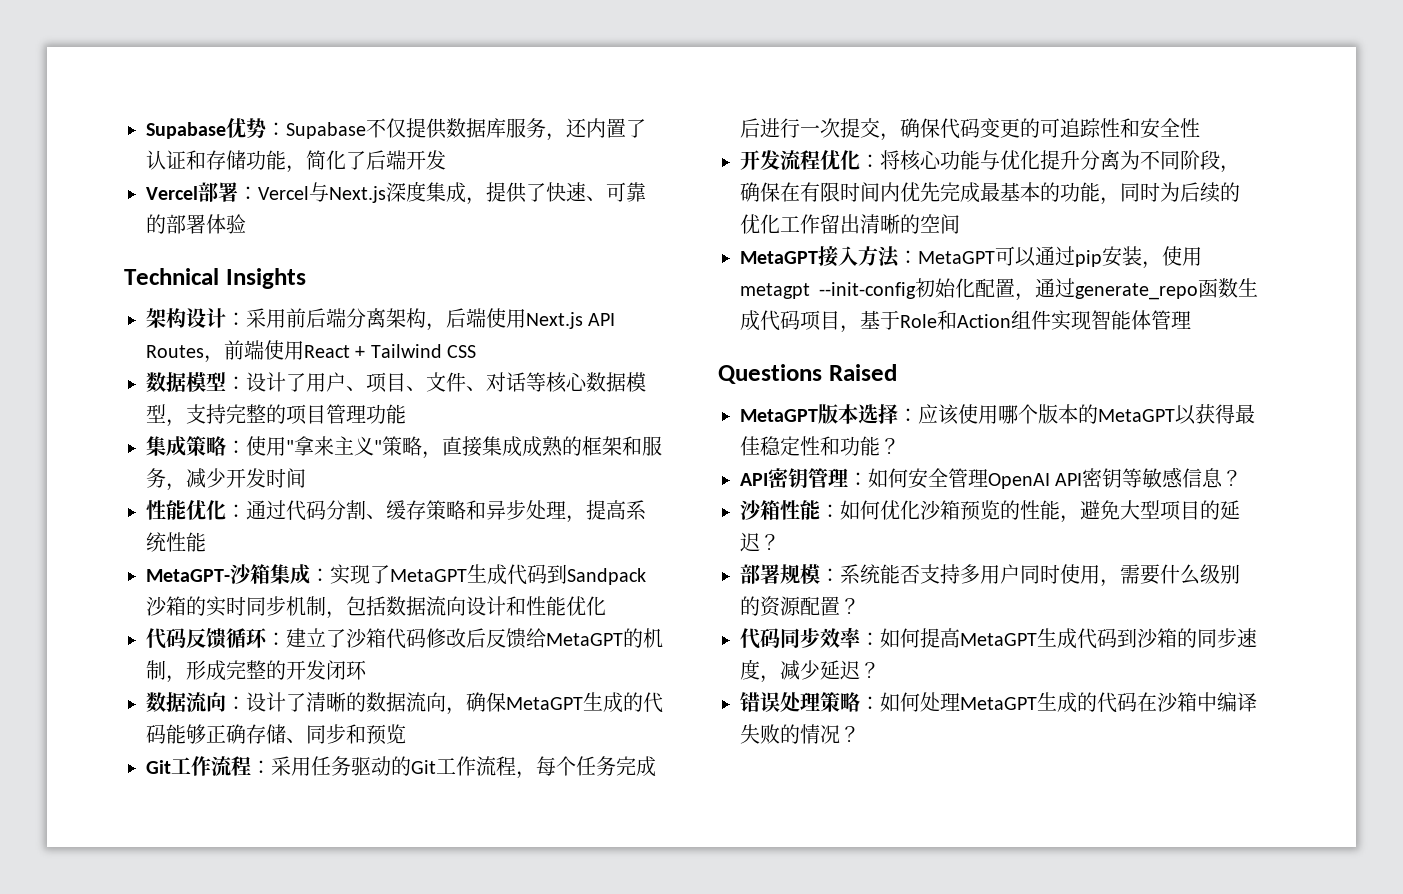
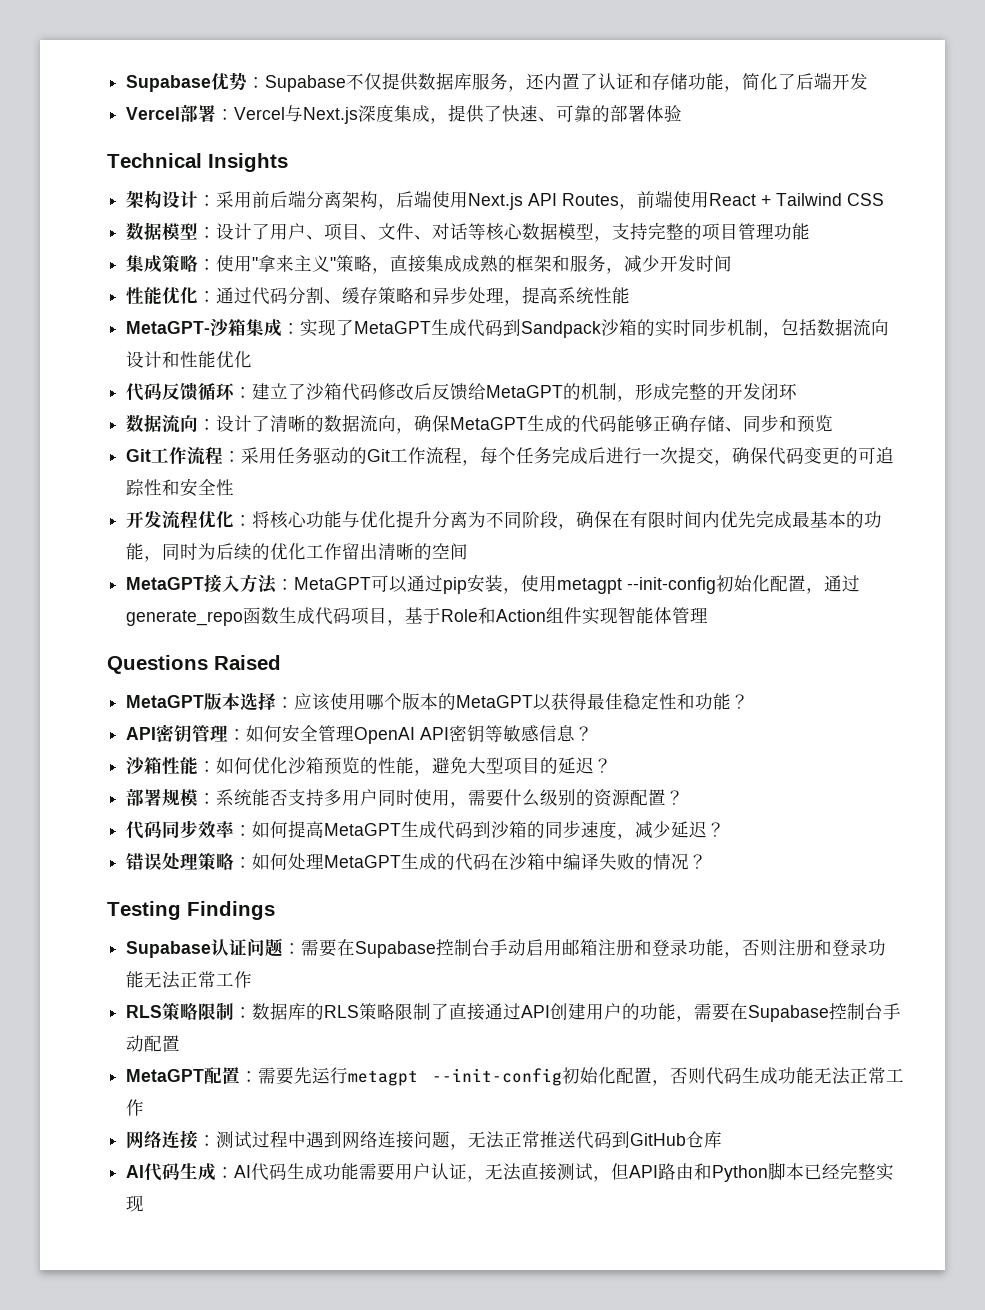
+ Testing Findings
+ Supabase认证问题：需要在Supabase控制台手动启用邮箱注册和登录功能，否则注册和登录功能无法正常工作
+ RLS策略限制：数据库的RLS策略限制了直接通过API创建用户的功能，需要在Supabase控制台手动配置
+ MetaGPT配置：需要先运行metagpt --init-config初始化配置，否则代码生成功能无法正常工作
+ 网络连接：测试过程中遇到网络连接问题，无法正常推送代码到GitHub仓库
+ AI代码生成：AI代码生成功能需要用户认证，无法直接测试，但API路由和Python脚本已经完整实现

